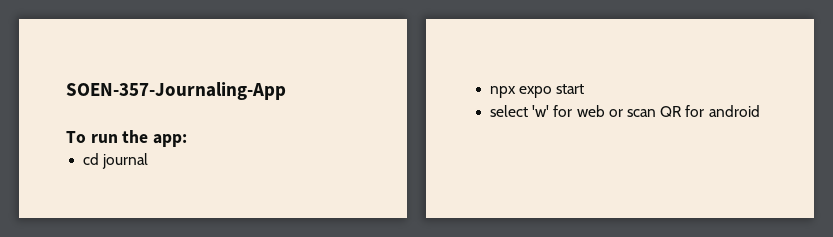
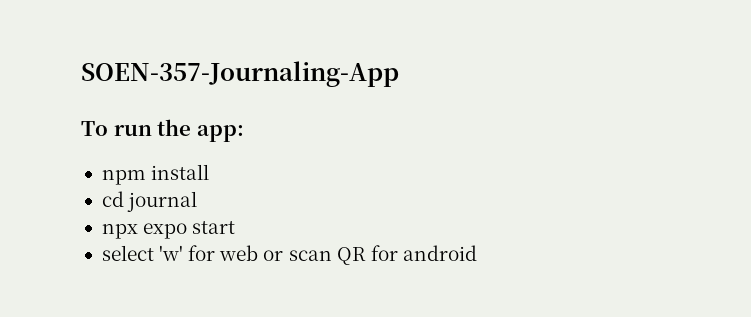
+ npm install

